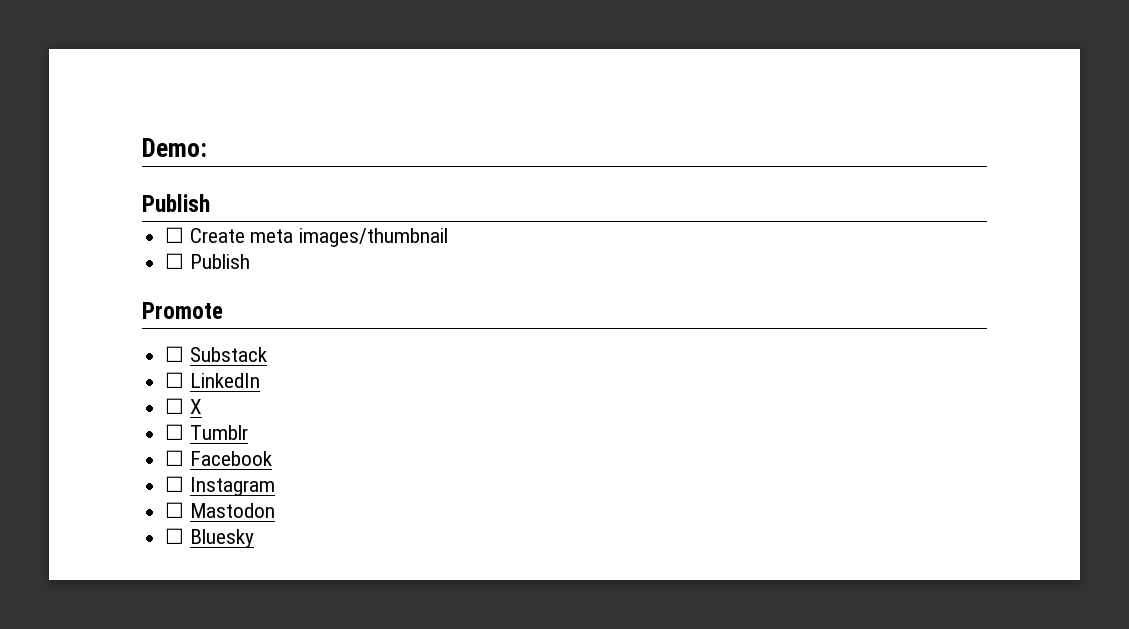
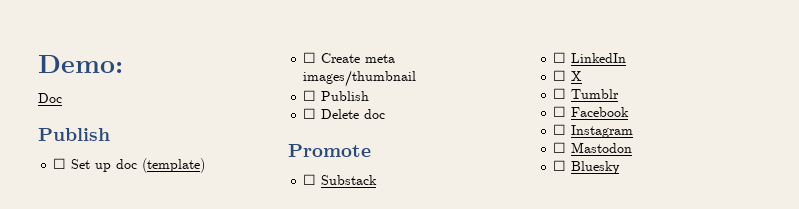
  Demo:
+ Doc
  Publish
+ ☐ Set up doc (template)
+ ☐ Delete doc

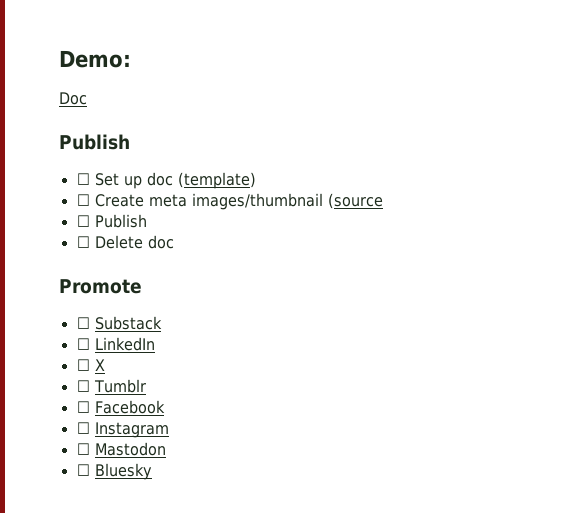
- ☐ Create meta images/thumbnail
+ ☐ Create meta images/thumbnail (source

